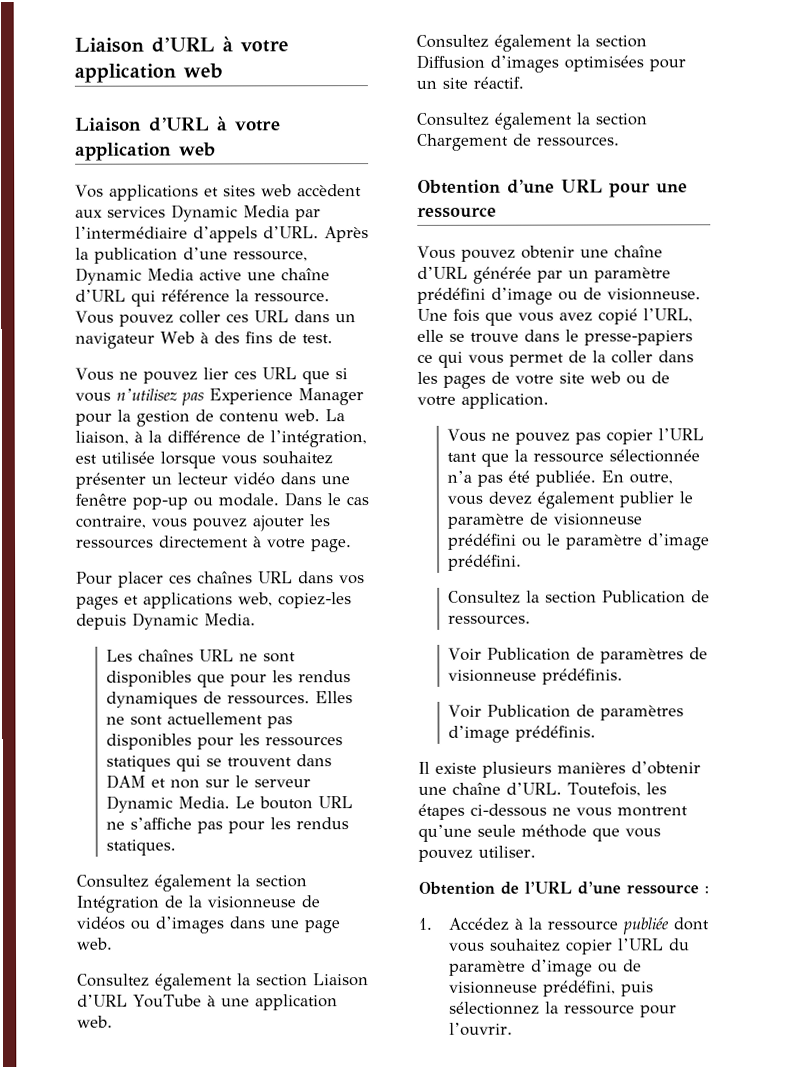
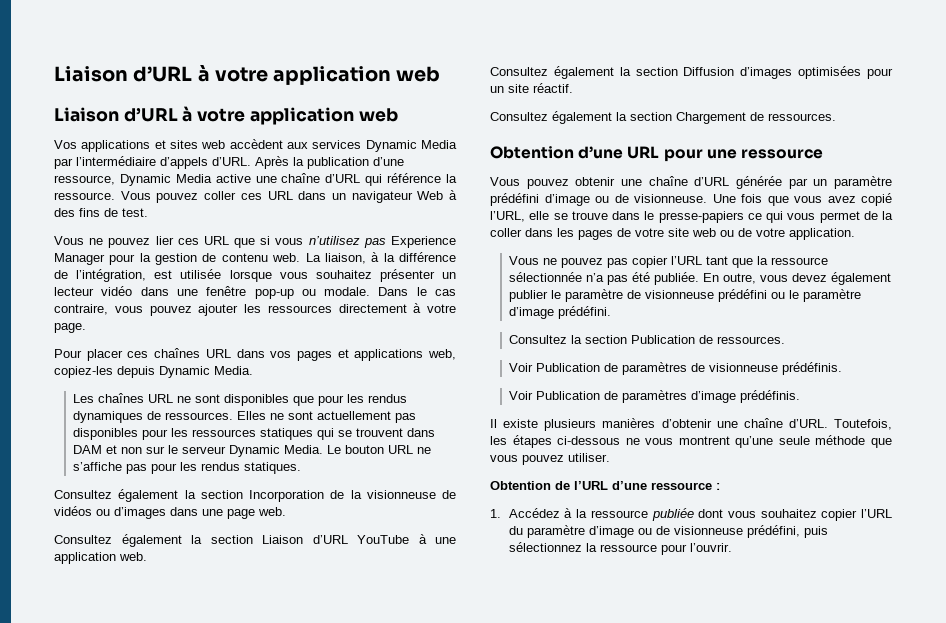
- Consultez également la section Intégration de la visionneuse de vidéos ou d’images dans une page web.
+ Consultez également la section Incorporation de la visionneuse de vidéos ou d’images dans une page web.

